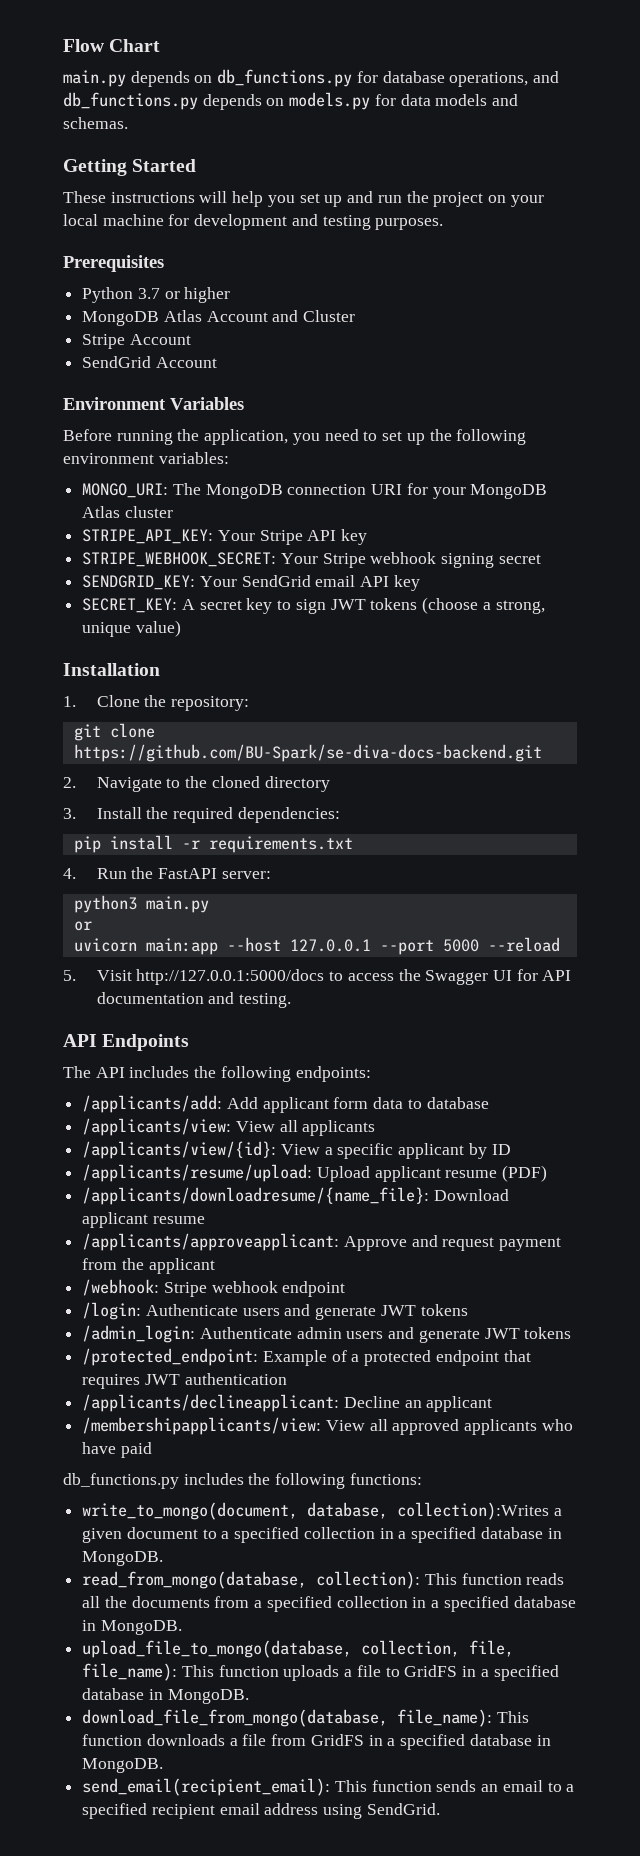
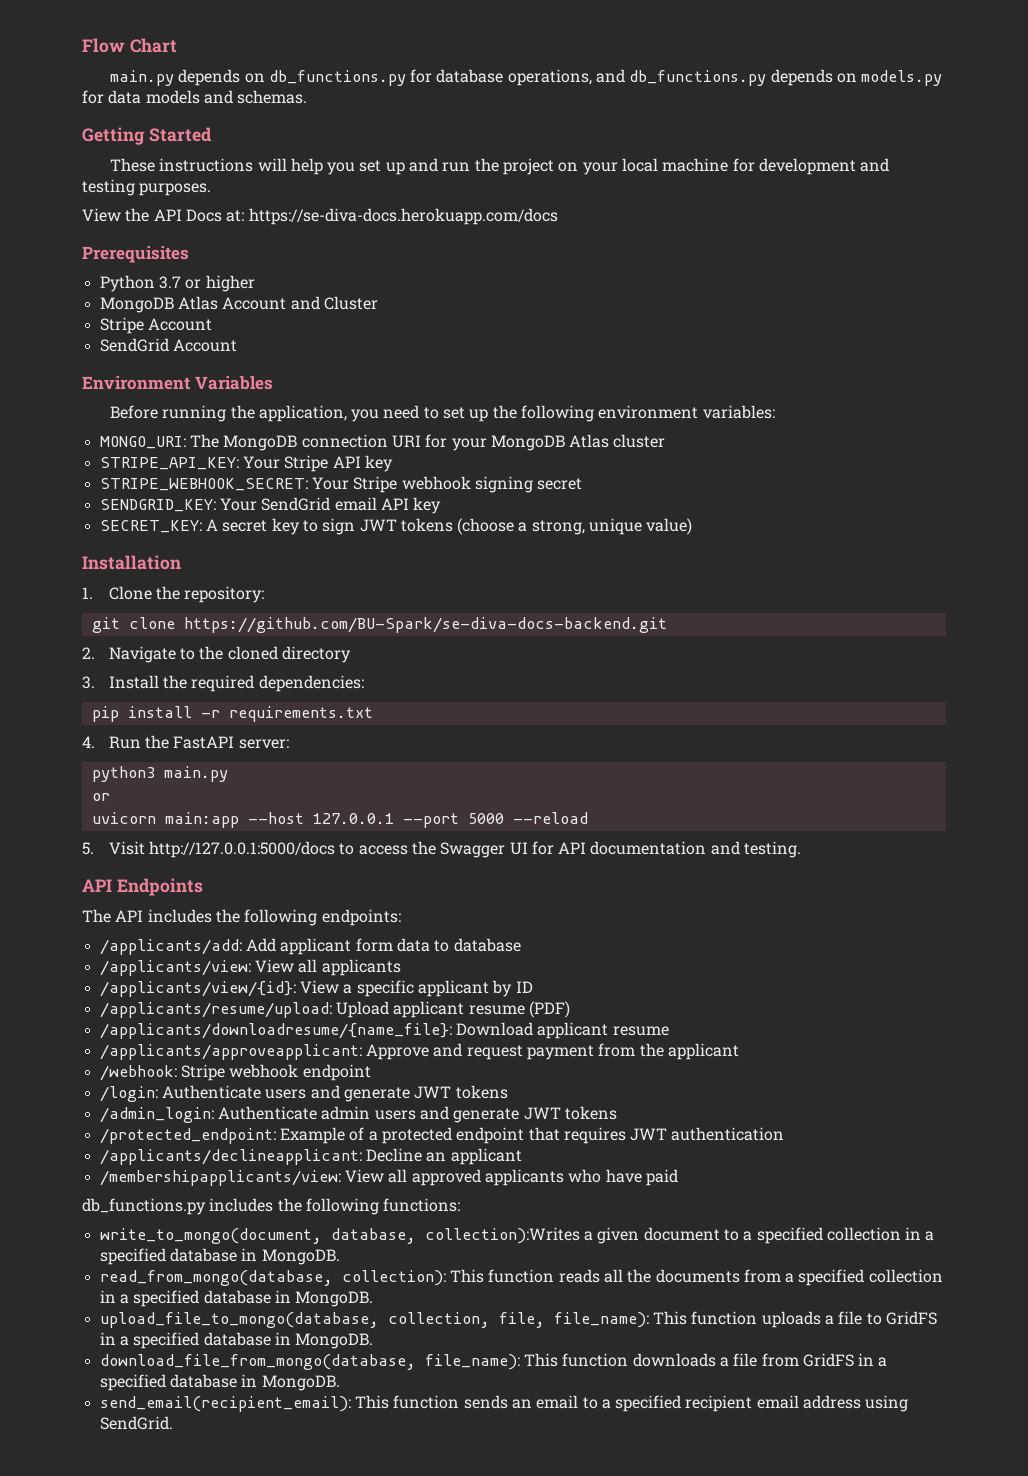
+ View the API Docs at: https://se-diva-docs.herokuapp.com/docs

